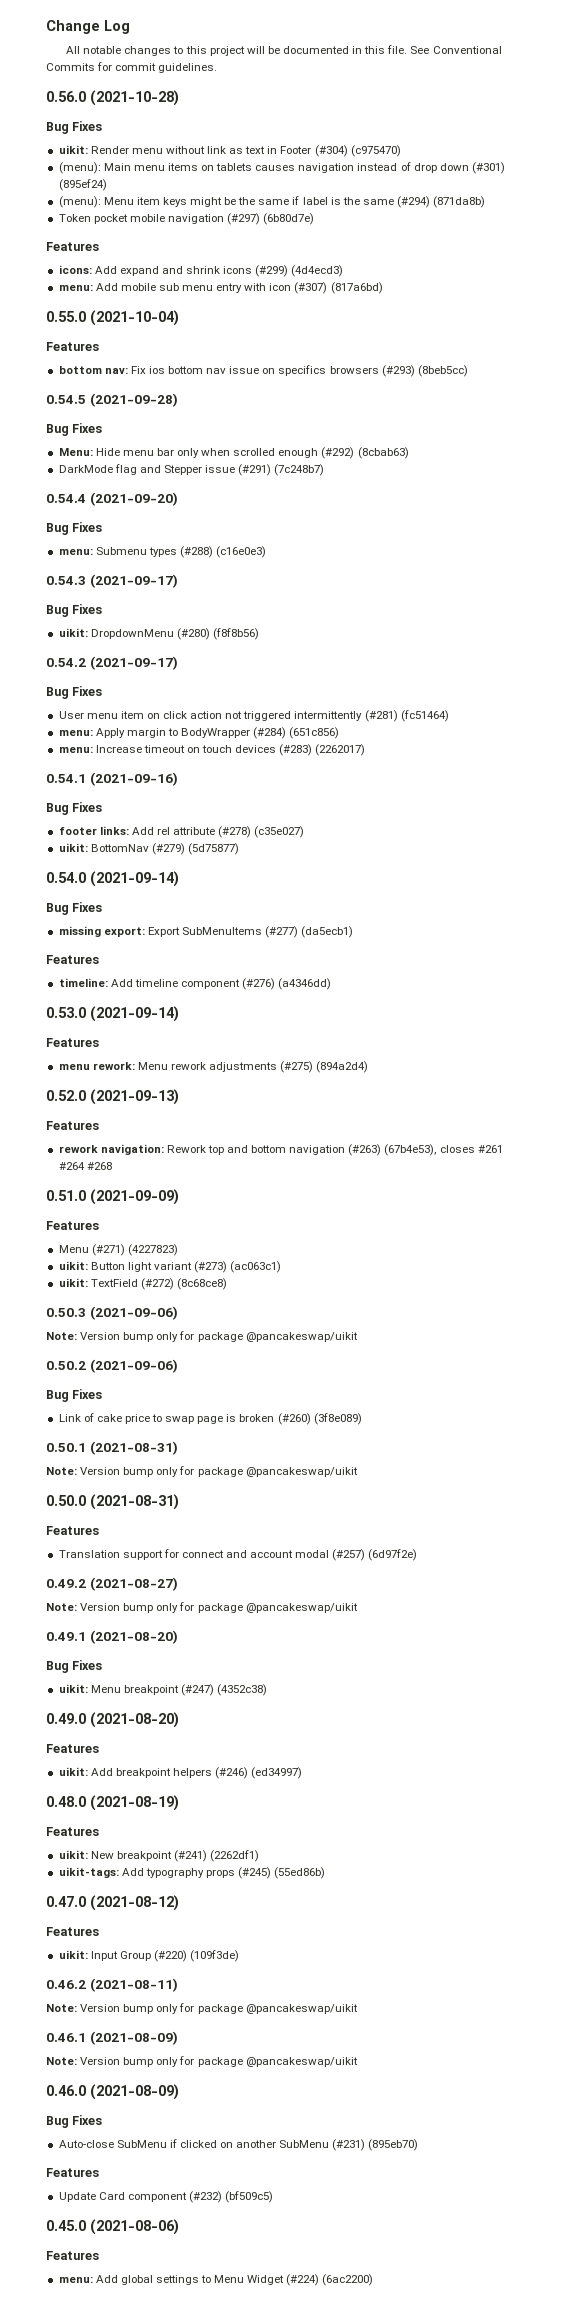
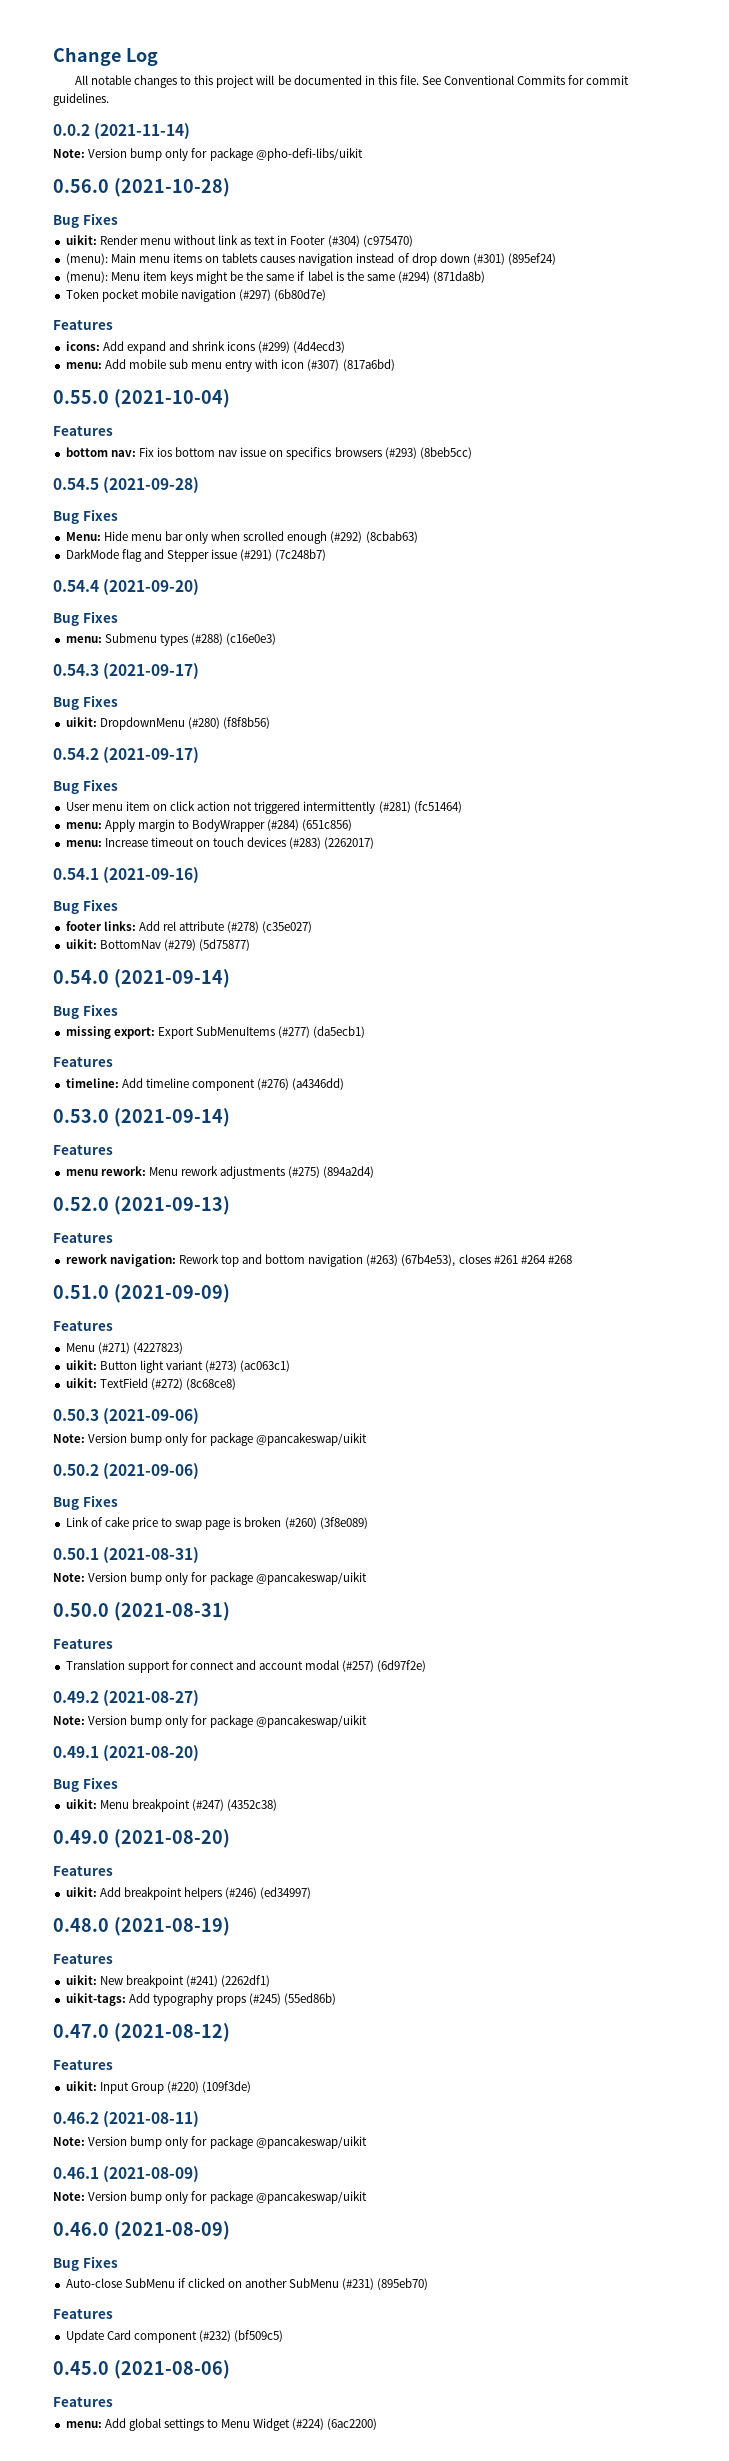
+ 0.0.2 (2021-11-14)
+ Note: Version bump only for package @pho-defi-libs/uikit

